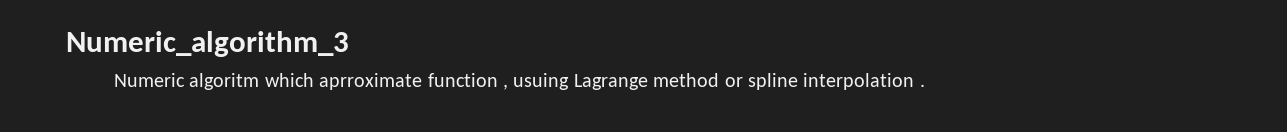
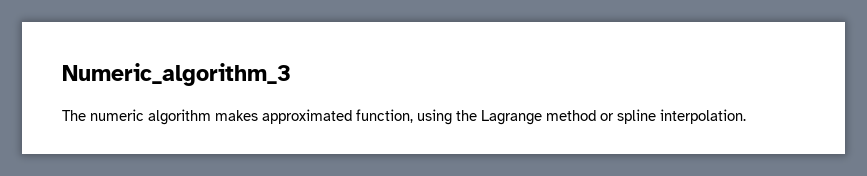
- Numeric algoritm which aprroximate function , usuing Lagrange method or spline interpolation .
+ The numeric algorithm makes approximated function, using the Lagrange method or spline interpolation.

